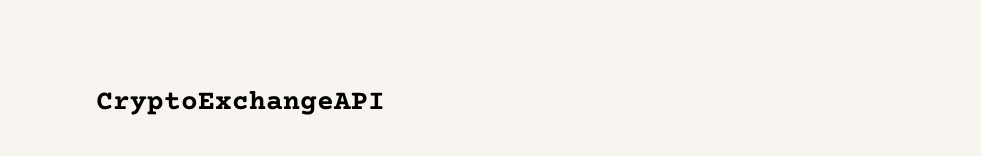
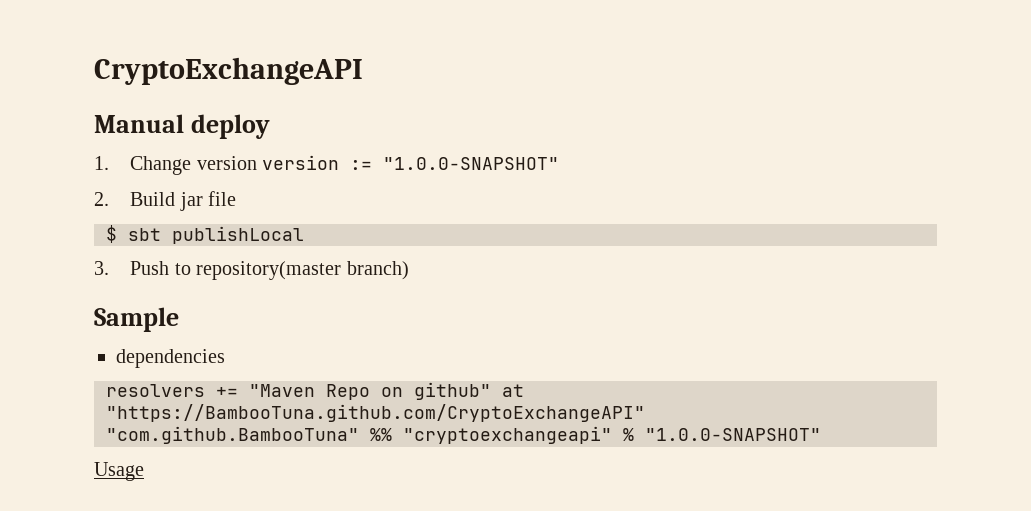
+ Manual deploy
+ 1. Change version version := "1.0.0-SNAPSHOT"
+ 2. Build jar file
+ $ sbt publishLocal
+ 3. Push to repository(master branch)
+ Sample
+ dependencies
+ resolvers += "Maven Repo on github" at "https://BambooTuna.github.com/CryptoExchangeAPI"
+ "com.github.BambooTuna" %% "cryptoexchangeapi" % "1.0.0-SNAPSHOT"
+ Usage

